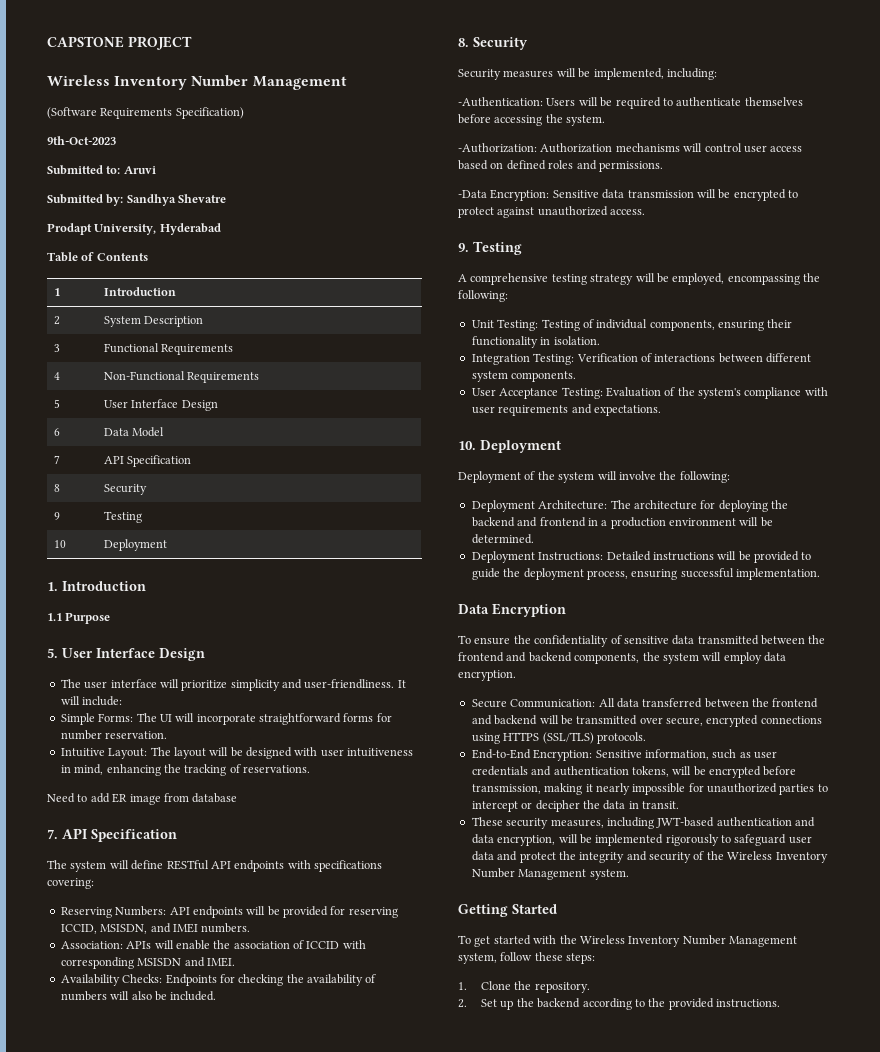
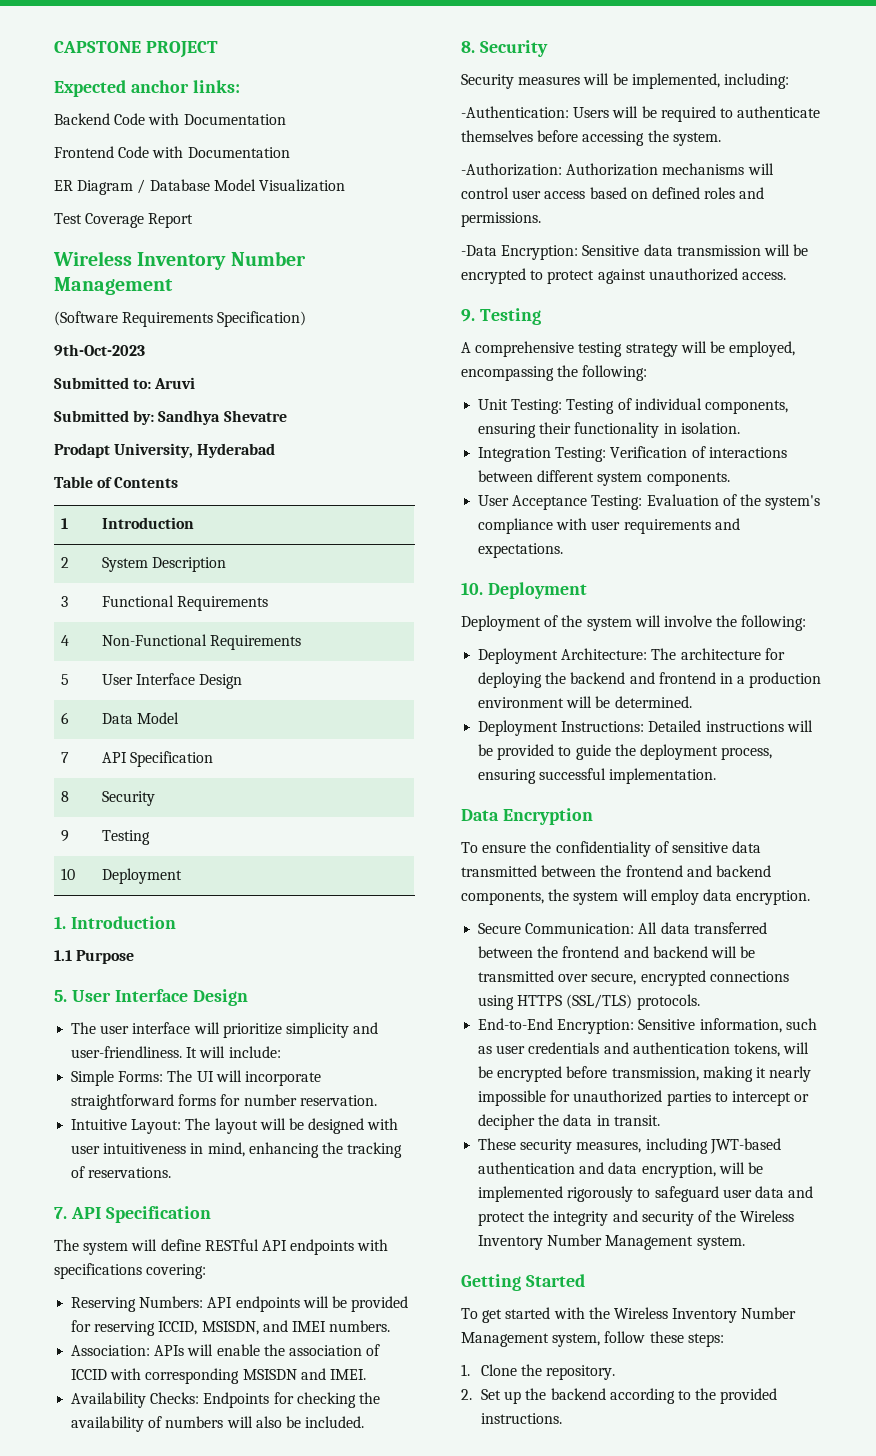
+ Expected anchor links:
+ Backend Code with Documentation
+ Frontend Code with Documentation
+ ER Diagram / Database Model Visualization
+ Test Coverage Report
- Need to add ER image from database

